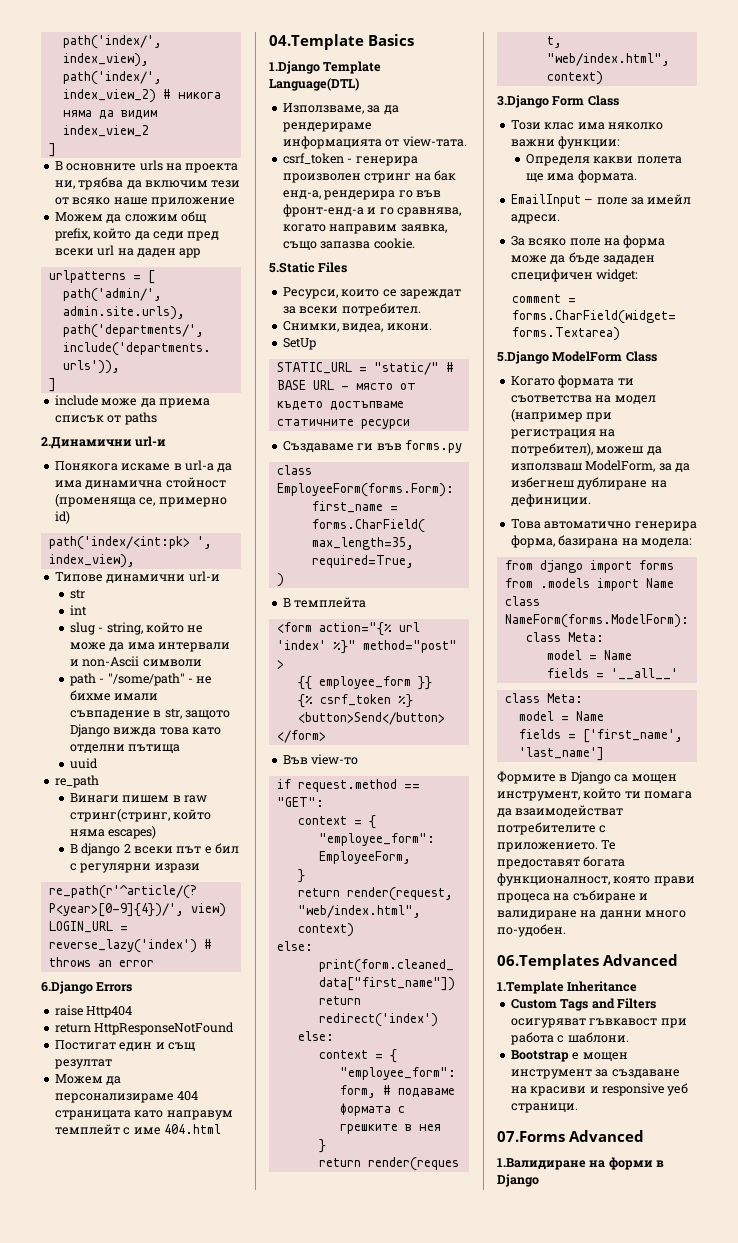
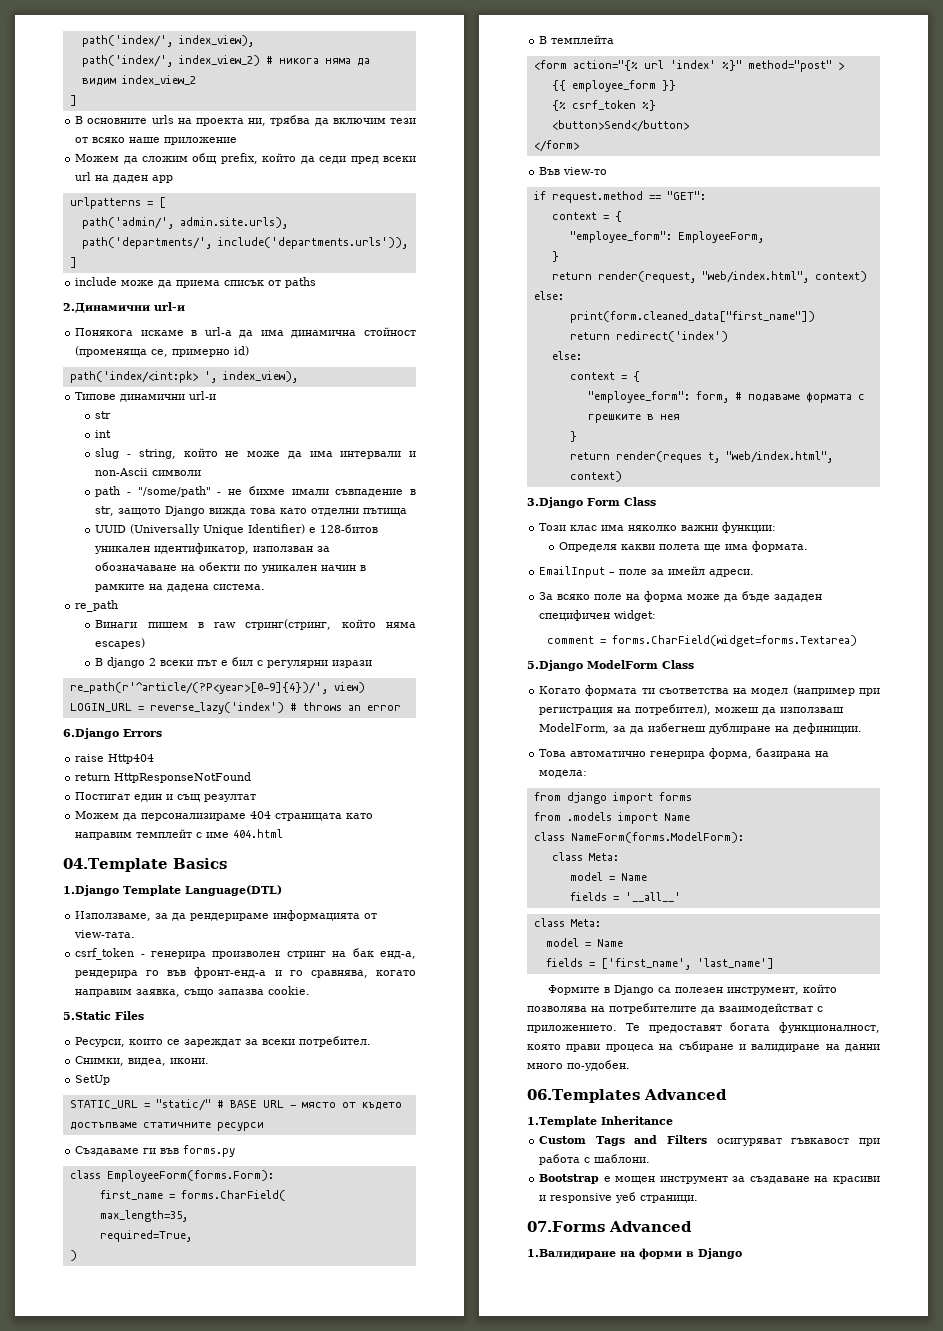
- uuid
+ UUID (Universally Unique Identifier) е 128-битов уникален идентификатор, използван за обозначаване на обекти по уникален начин в рамките на дадена система.
- Можем да персонализираме 404 страницата като направум темплейт с име 404.html
+ Можем да персонализираме 404 страницата като направим темплейт с име 404.html
- Формите в Django са мощен инструмент, който ти помага да взаимодействат потребителите с приложението.
+ Формите в Django са полезен инструмент, който позволява на потребителите да взаимодействат с приложението.

